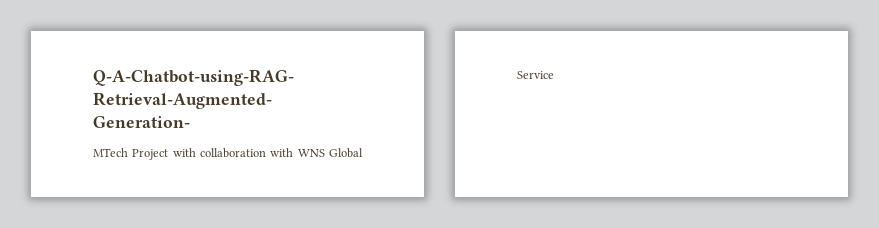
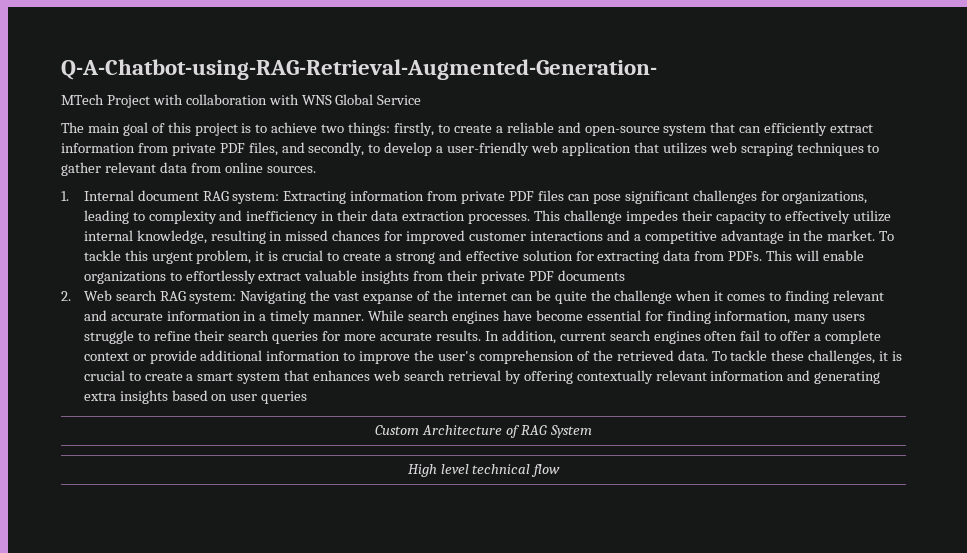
+ The main goal of this project is to achieve two things: firstly, to create a reliable and open-source system that can efficiently extract information from private PDF files, and secondly, to develop a user-friendly web application that utilizes web scraping techniques to gather relevant data from online sources.
+ 1. Internal document RAG system: Extracting information from private PDF files can pose significant challenges for organizations, leading to complexity and inefficiency in their data extraction processes. This challenge impedes their capacity to effectively utilize internal knowledge, resulting in missed chances for improved customer interactions and a competitive advantage in the market. To tackle this urgent problem, it is crucial to create a strong and effective solution for extracting data from PDFs. This will enable organizations to effortlessly extract valuable insights from their private PDF documents
+ 2. Web search RAG system: Navigating the vast expanse of the internet can be quite the challenge when it comes to finding relevant and accurate information in a timely manner. While search engines have become essential for finding information, many users struggle to refine their search queries for more accurate results. In addition, current search engines often fail to offer a complete context or provide additional information to improve the user's comprehension of the retrieved data. To tackle these challenges, it is crucial to create a smart system that enhances web search retrieval by offering contextually relevant information and generating extra insights based on user queries
+ Custom Architecture of RAG System
+ High level technical flow

